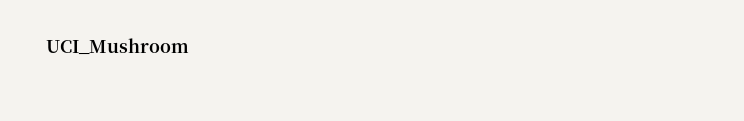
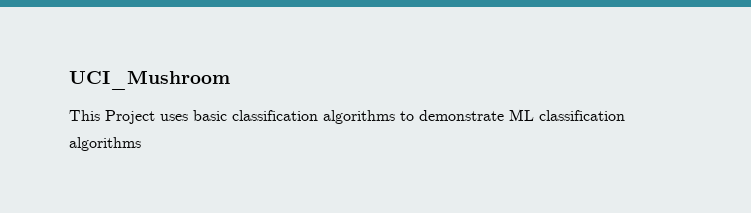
+ This Project uses basic classification algorithms to demonstrate ML classification algorithms

